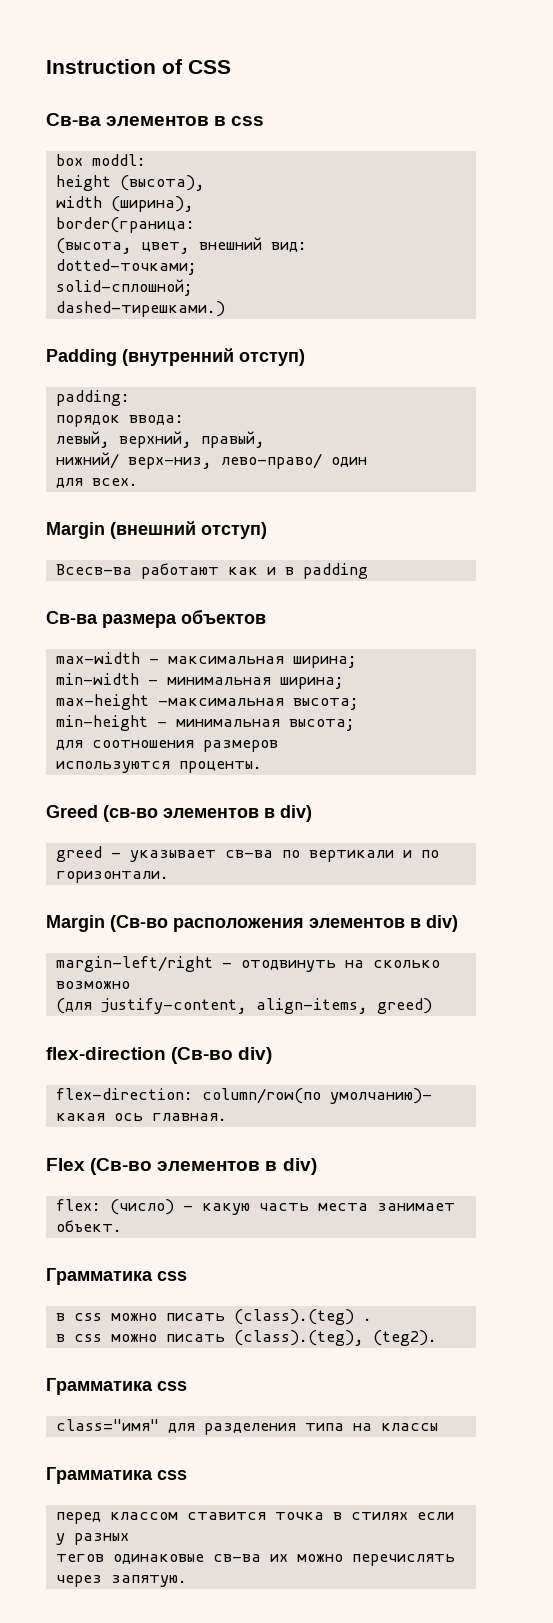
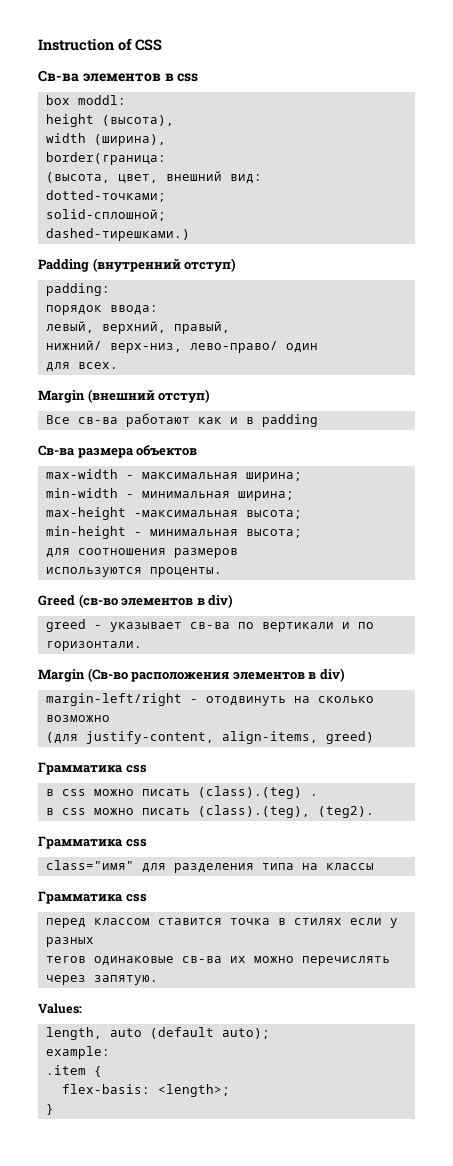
- Всесв-ва работают как и в padding
+ Все св-ва работают как и в padding
- flex-direction (Св-во div)
- flex-direction: column/row(по умолчанию)- какая ось главная.
- Flex (Св-во элементов в div)
- flex: (число) - какую часть места занимает объект.
+ Values:
+ length, auto (default auto);
+ example:
+ .item {
+ flex-basis: <length>;
+ }

